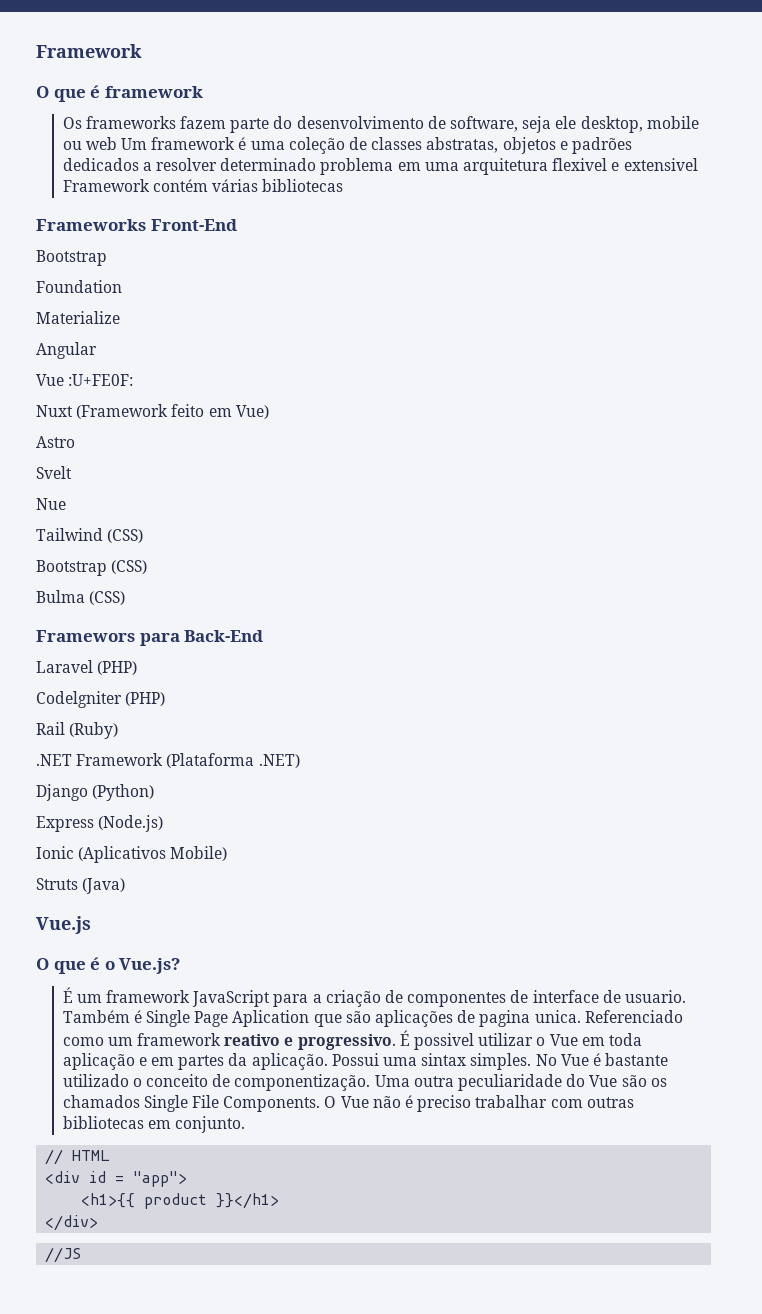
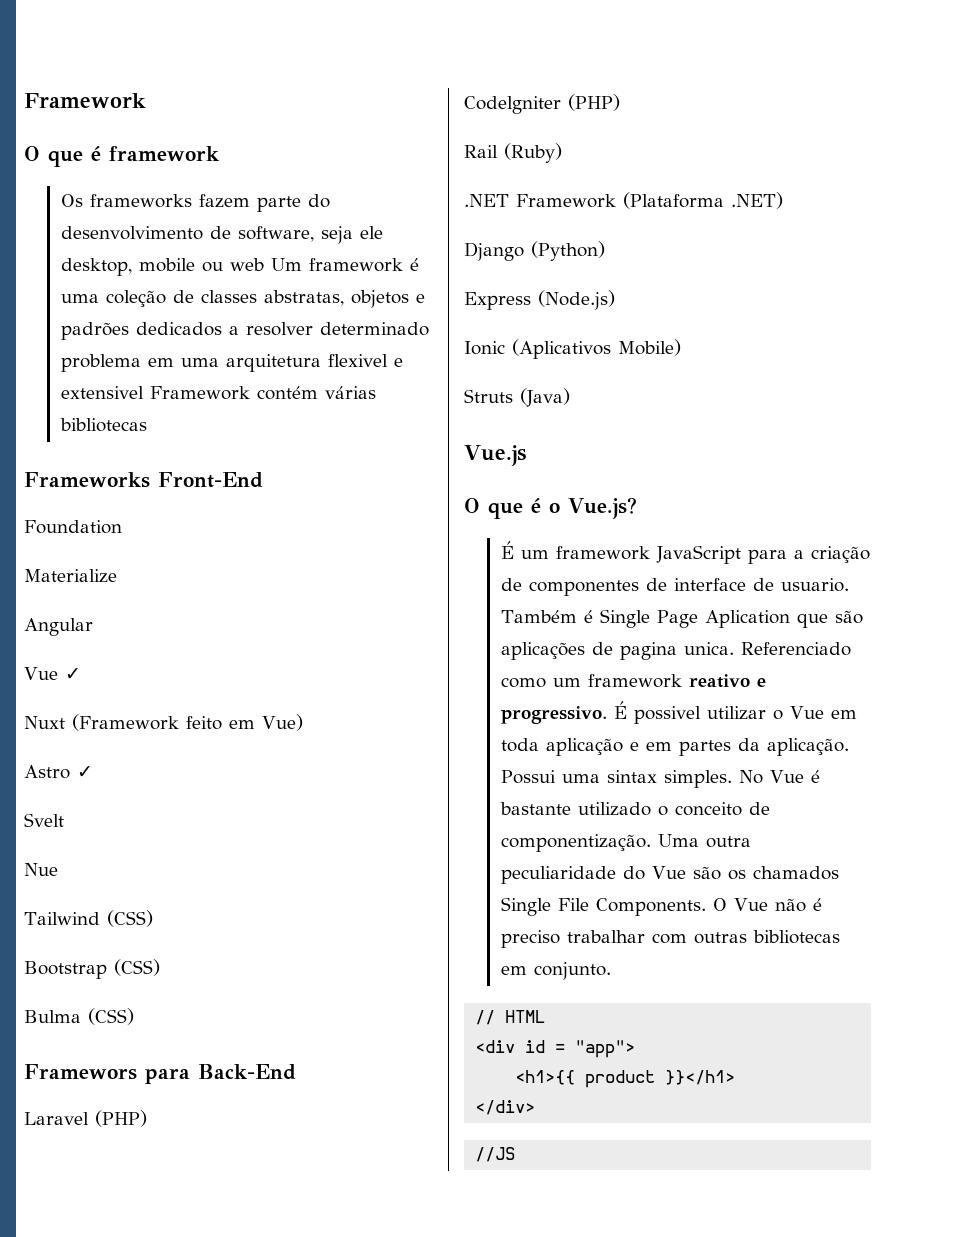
  Frameworks Front-End
- Bootstrap
- Vue :U+FE0F:
+ Vue ✓
- Astro
+ Astro ✓

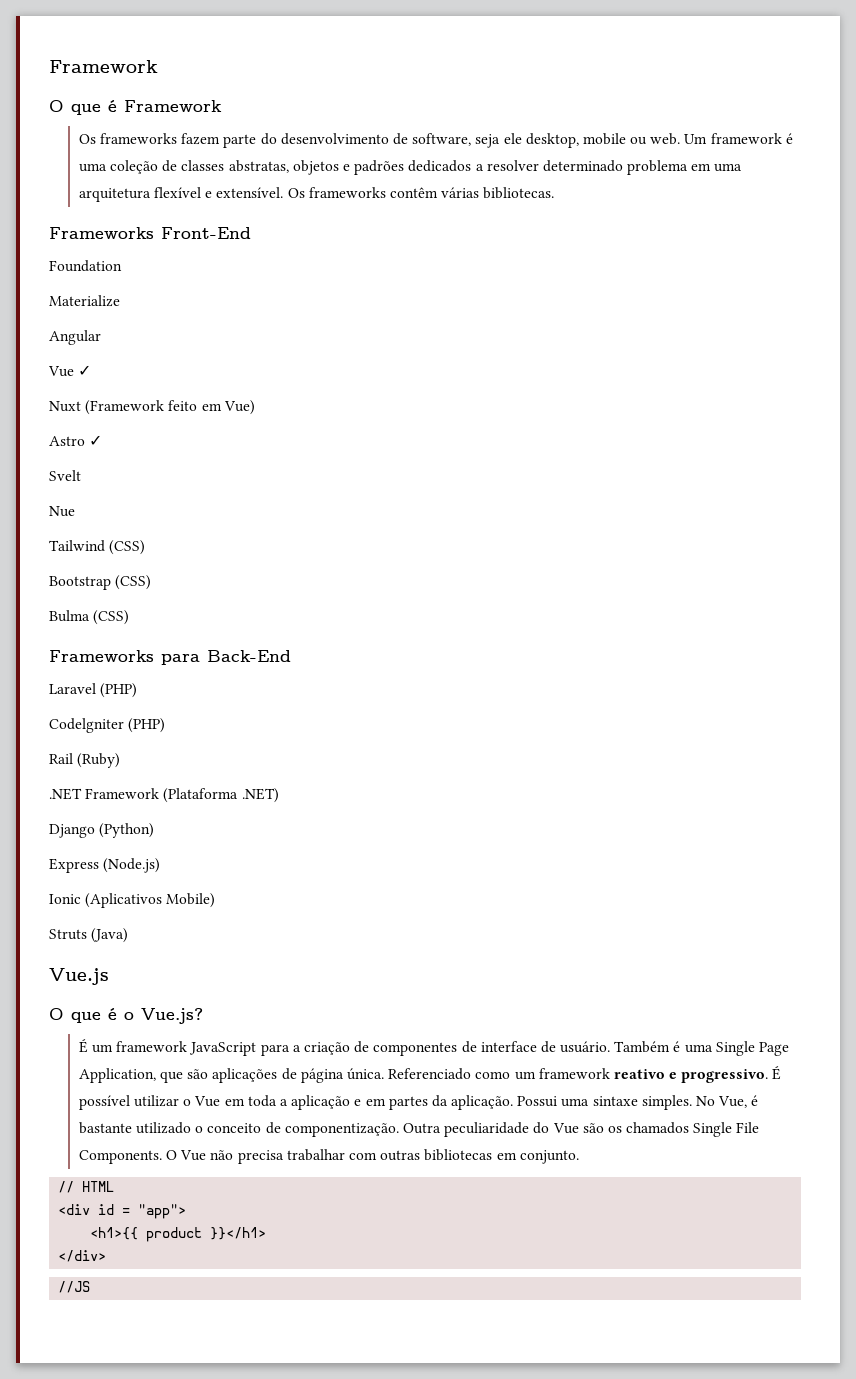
- O que é framework
+ O que é Framework
- Os frameworks fazem parte do desenvolvimento de software, seja ele desktop, mobile ou web Um framework é uma coleção de classes abstratas, objetos e padrões dedicados a resolver determinado problema em uma arquitetura flexivel e extensivel Framework contém várias bibliotecas
+ Os frameworks fazem parte do desenvolvimento de software, seja ele desktop, mobile ou web. Um framework é uma coleção de classes abstratas, objetos e padrões dedicados a resolver determinado problema em uma arquitetura flexível e extensível. Os frameworks contêm várias bibliotecas.
- Framewors para Back-End
+ Frameworks para Back-End
- É um framework JavaScript para a criação de componentes de interface de usuario.
+ É um framework JavaScript para a criação de componentes de interface de usuário.
- Também é Single Page Aplication que são aplicações de pagina unica.
+ Também é uma Single Page Application, que são aplicações de página única.
- É possivel utilizar o Vue em toda aplicação e em partes da aplicação.
+ É possível utilizar o Vue em toda a aplicação e em partes da aplicação.
- Possui uma sintax simples.
+ Possui uma sintaxe simples.
- No Vue é bastante utilizado o conceito de componentização.
+ No Vue, é bastante utilizado o conceito de componentização.
- Uma outra peculiaridade do Vue são os chamados Single File Components.
+ Outra peculiaridade do Vue são os chamados Single File Components.
- O Vue não é preciso trabalhar com outras bibliotecas em conjunto.
+ O Vue não precisa trabalhar com outras bibliotecas em conjunto.

